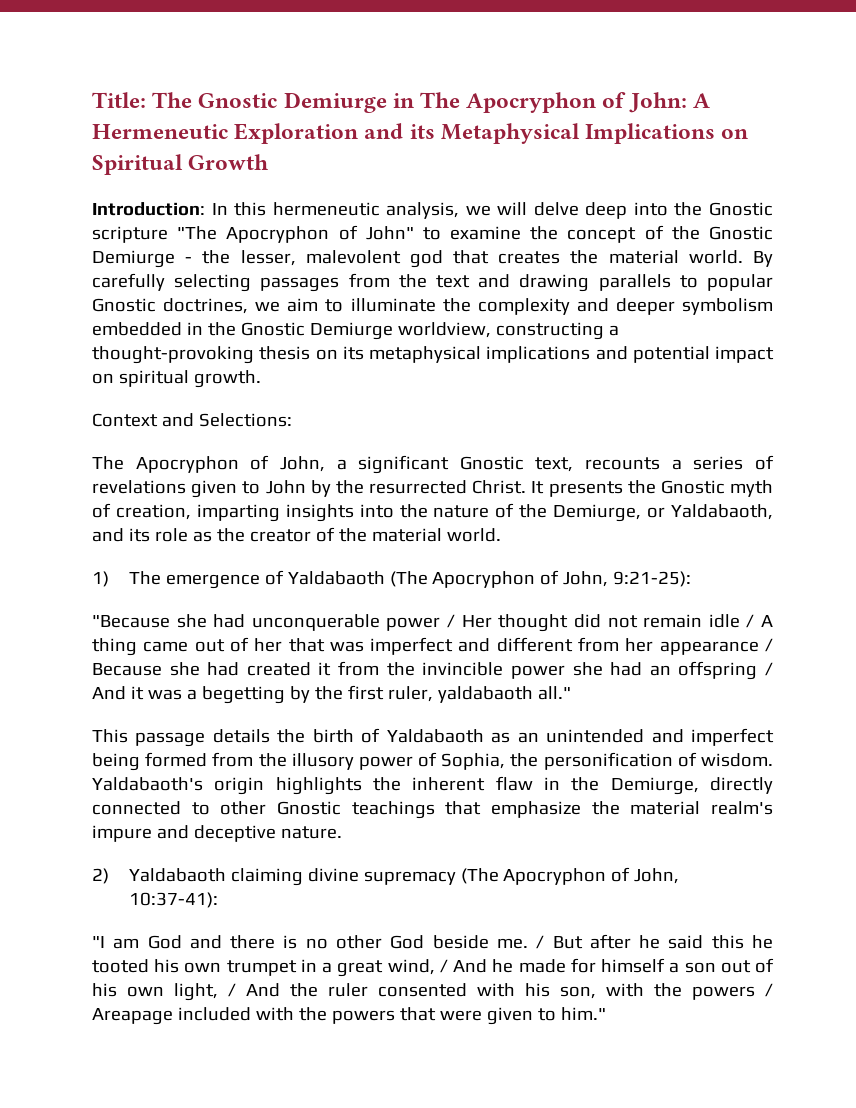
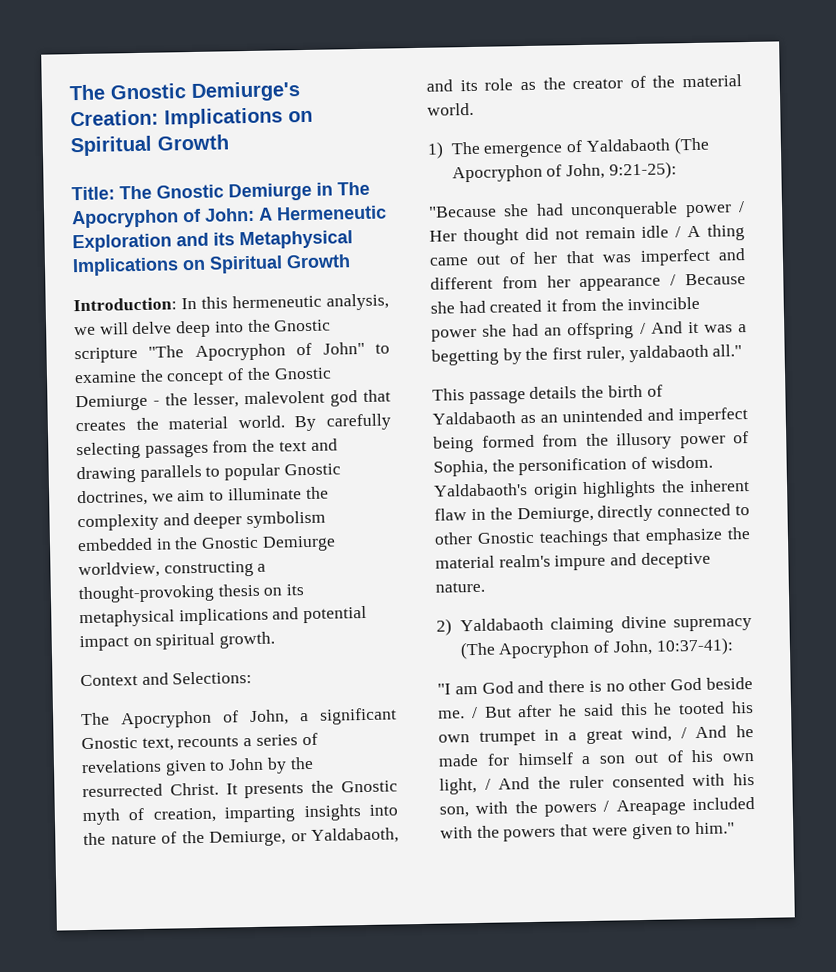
+ The Gnostic Demiurge's Creation: Implications on Spiritual Growth

